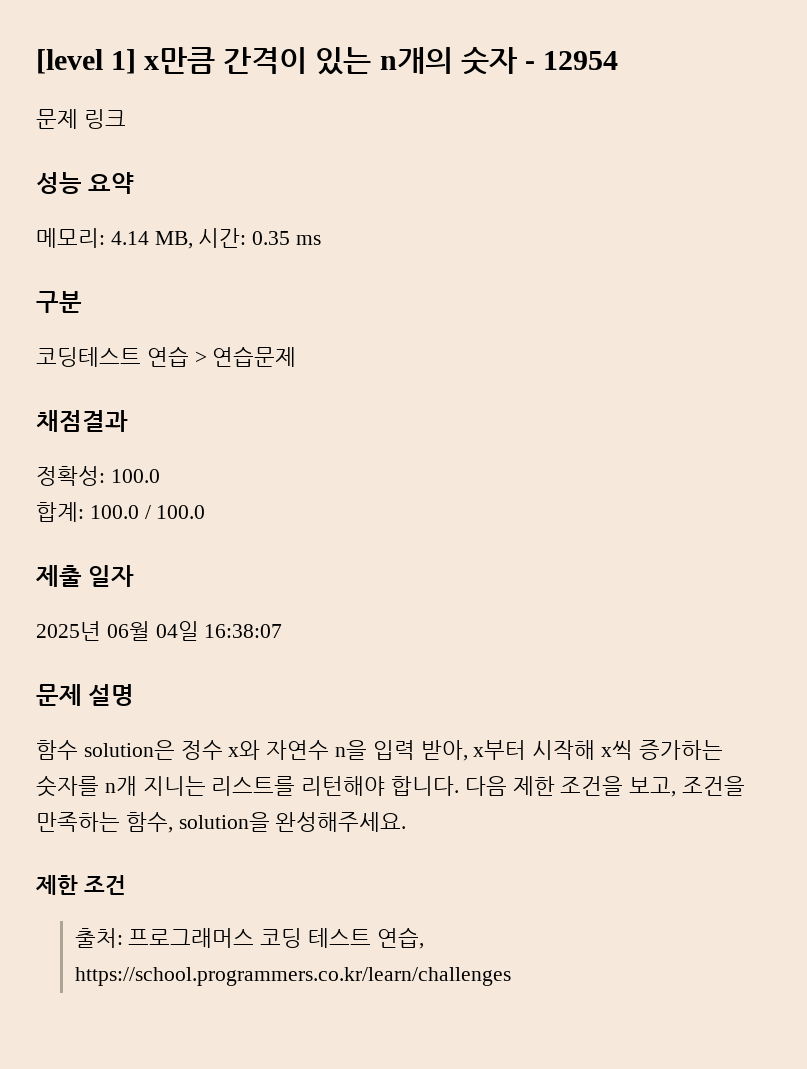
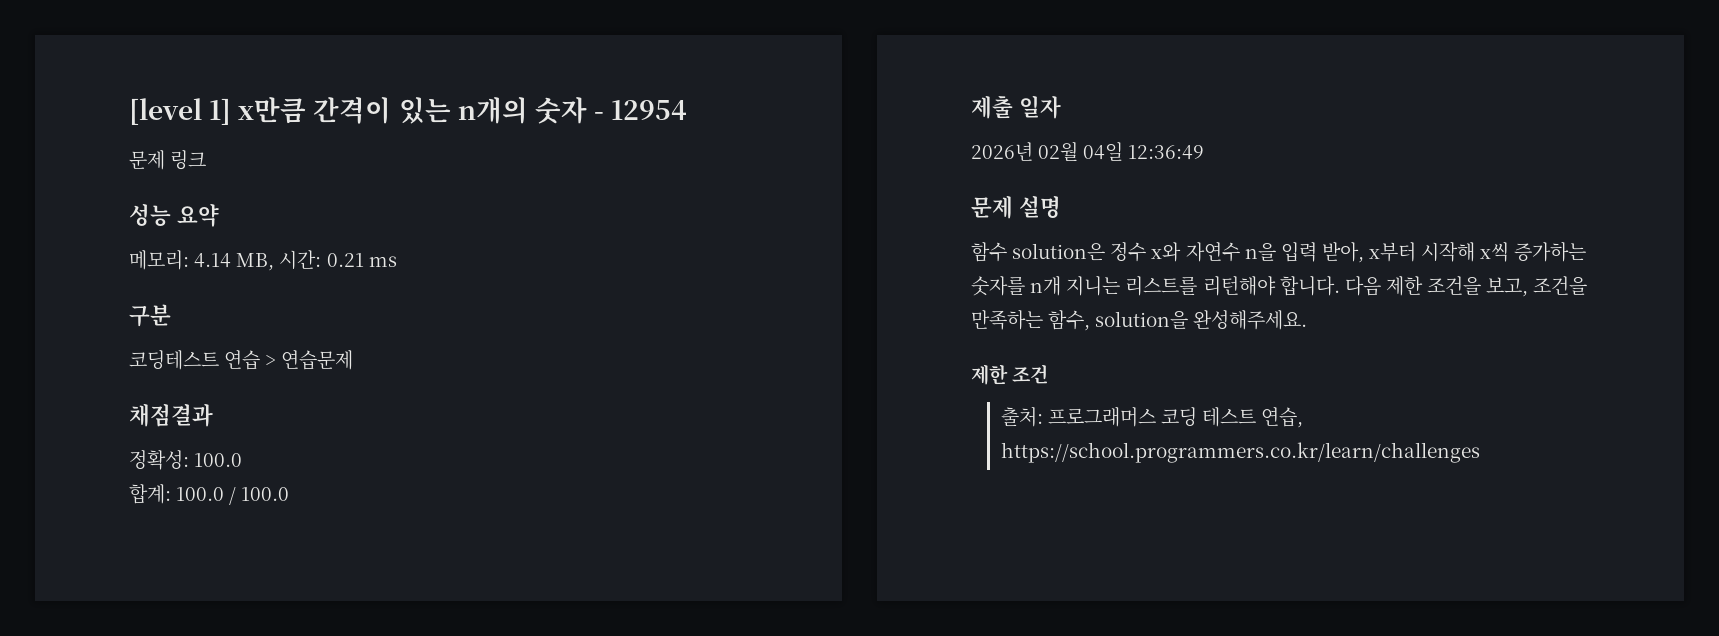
- 메모리: 4.14 MB, 시간: 0.35 ms
+ 메모리: 4.14 MB, 시간: 0.21 ms
- 2025년 06월 04일 16:38:07
+ 2026년 02월 04일 12:36:49

